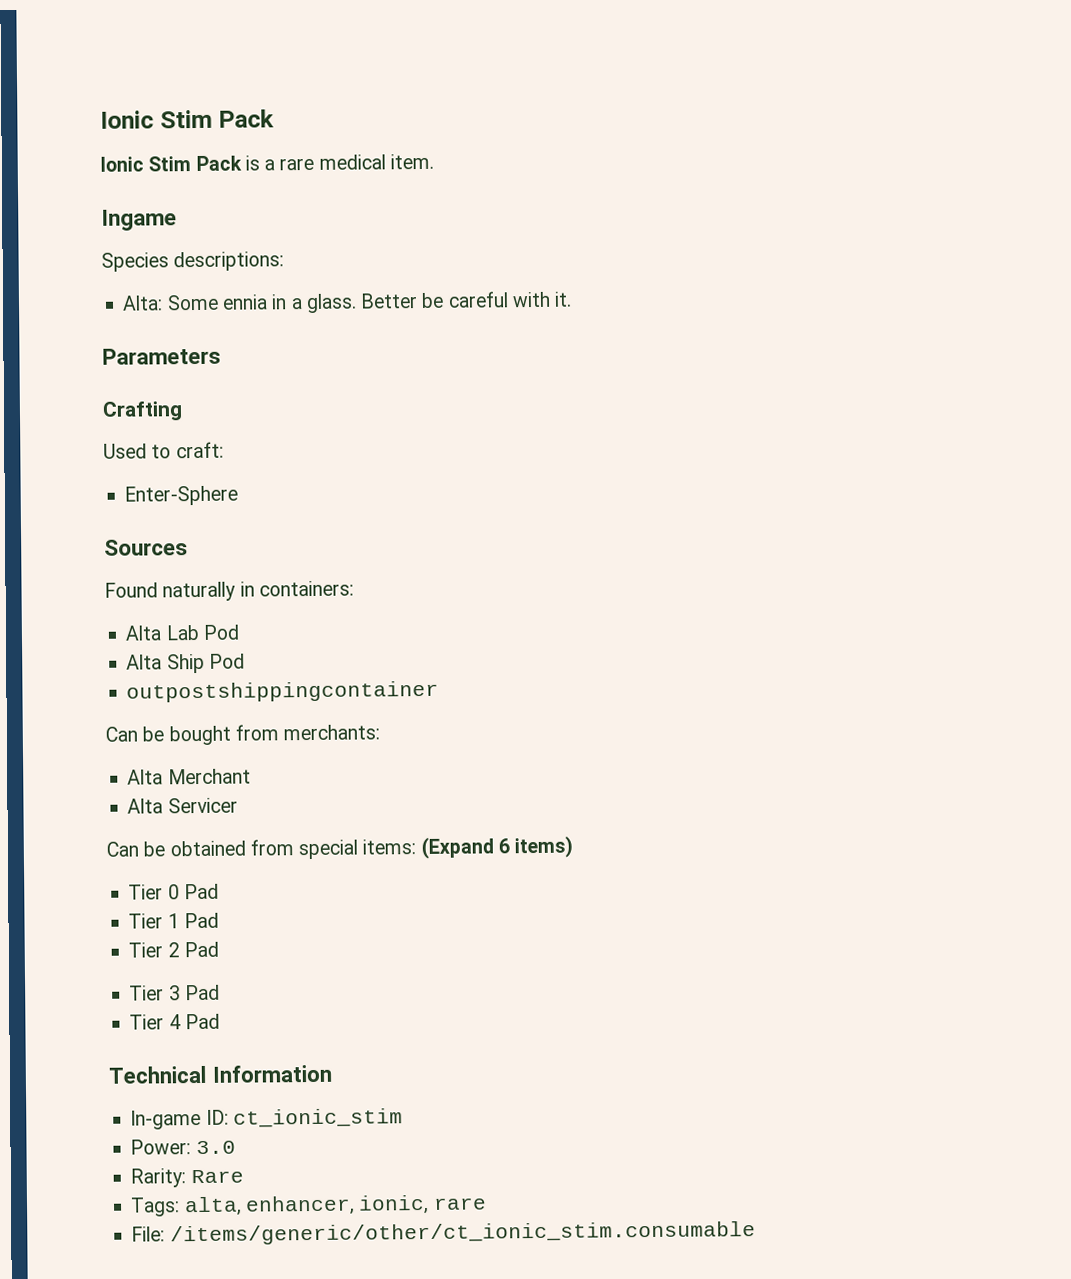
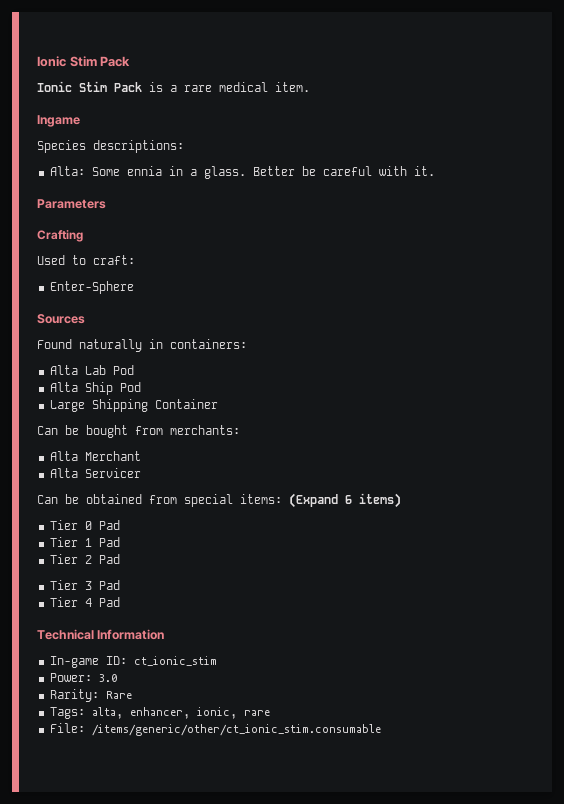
- outpostshippingcontainer
+ Large Shipping Container

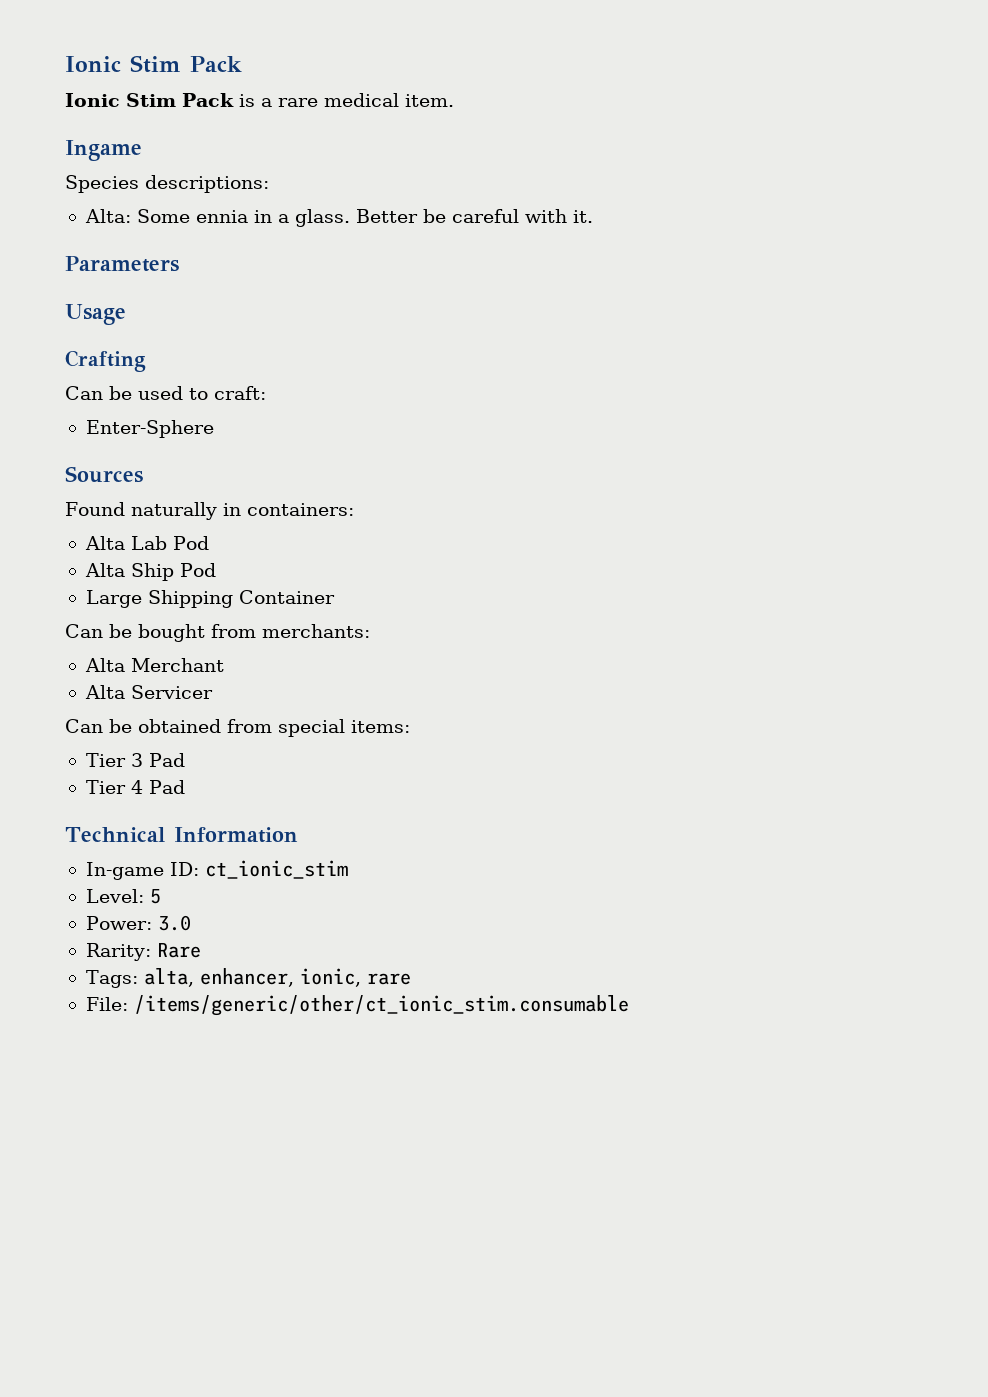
+ Usage
- Used to craft:
+ Can be used to craft:
- Can be obtained from special items: (Expand 6 items)
- Tier 0 Pad
- Tier 1 Pad
- Tier 2 Pad
+ Can be obtained from special items:
+ Level: 5

